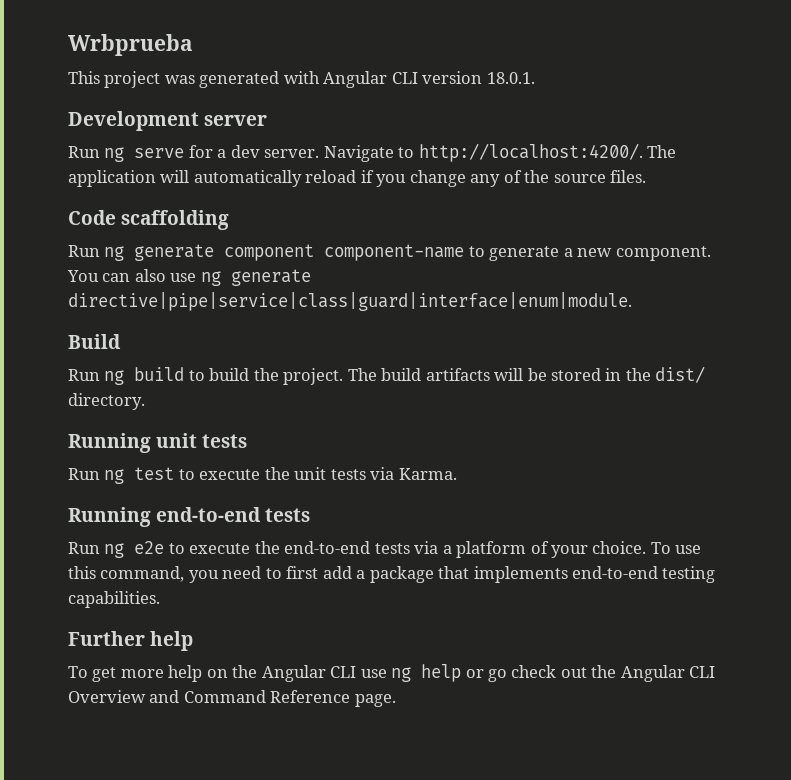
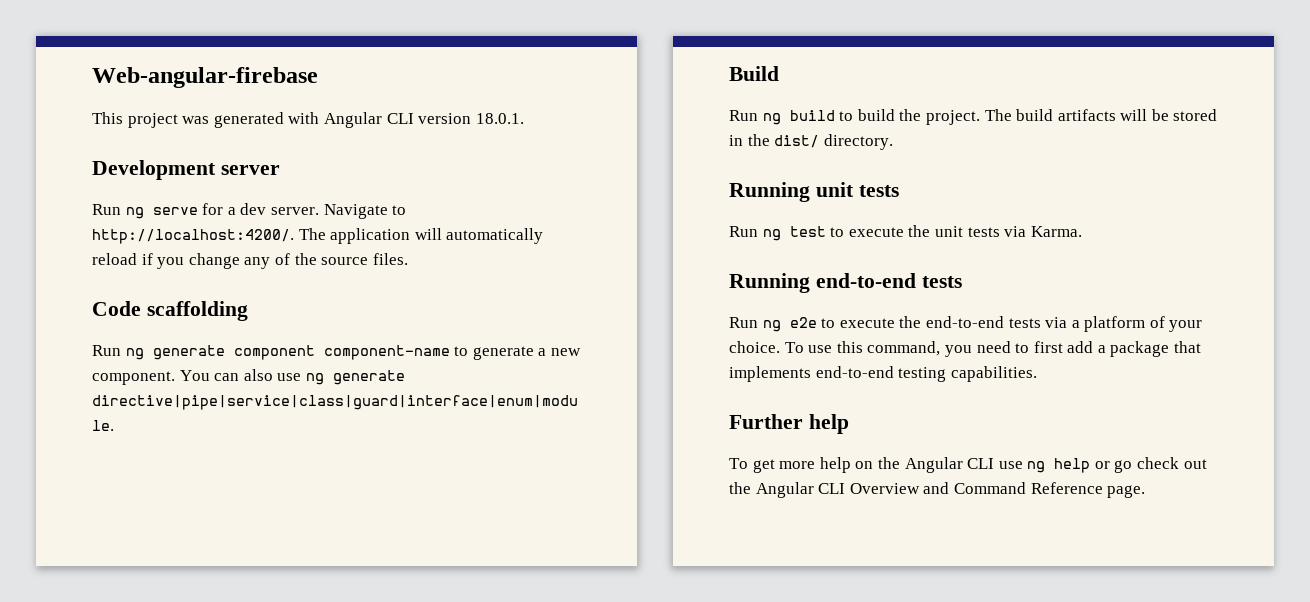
- Wrbprueba
+ Web-angular-firebase

